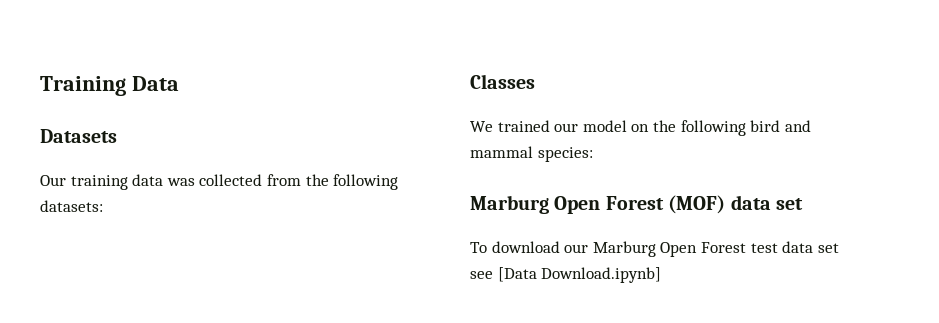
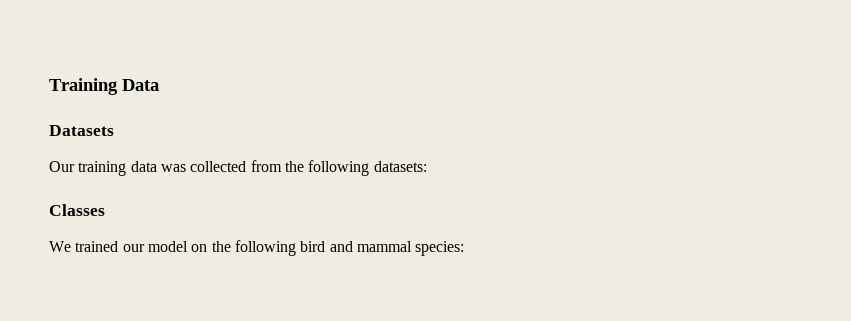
- Marburg Open Forest (MOF) data set
- To download our Marburg Open Forest test data set see [Data Download.ipynb]

